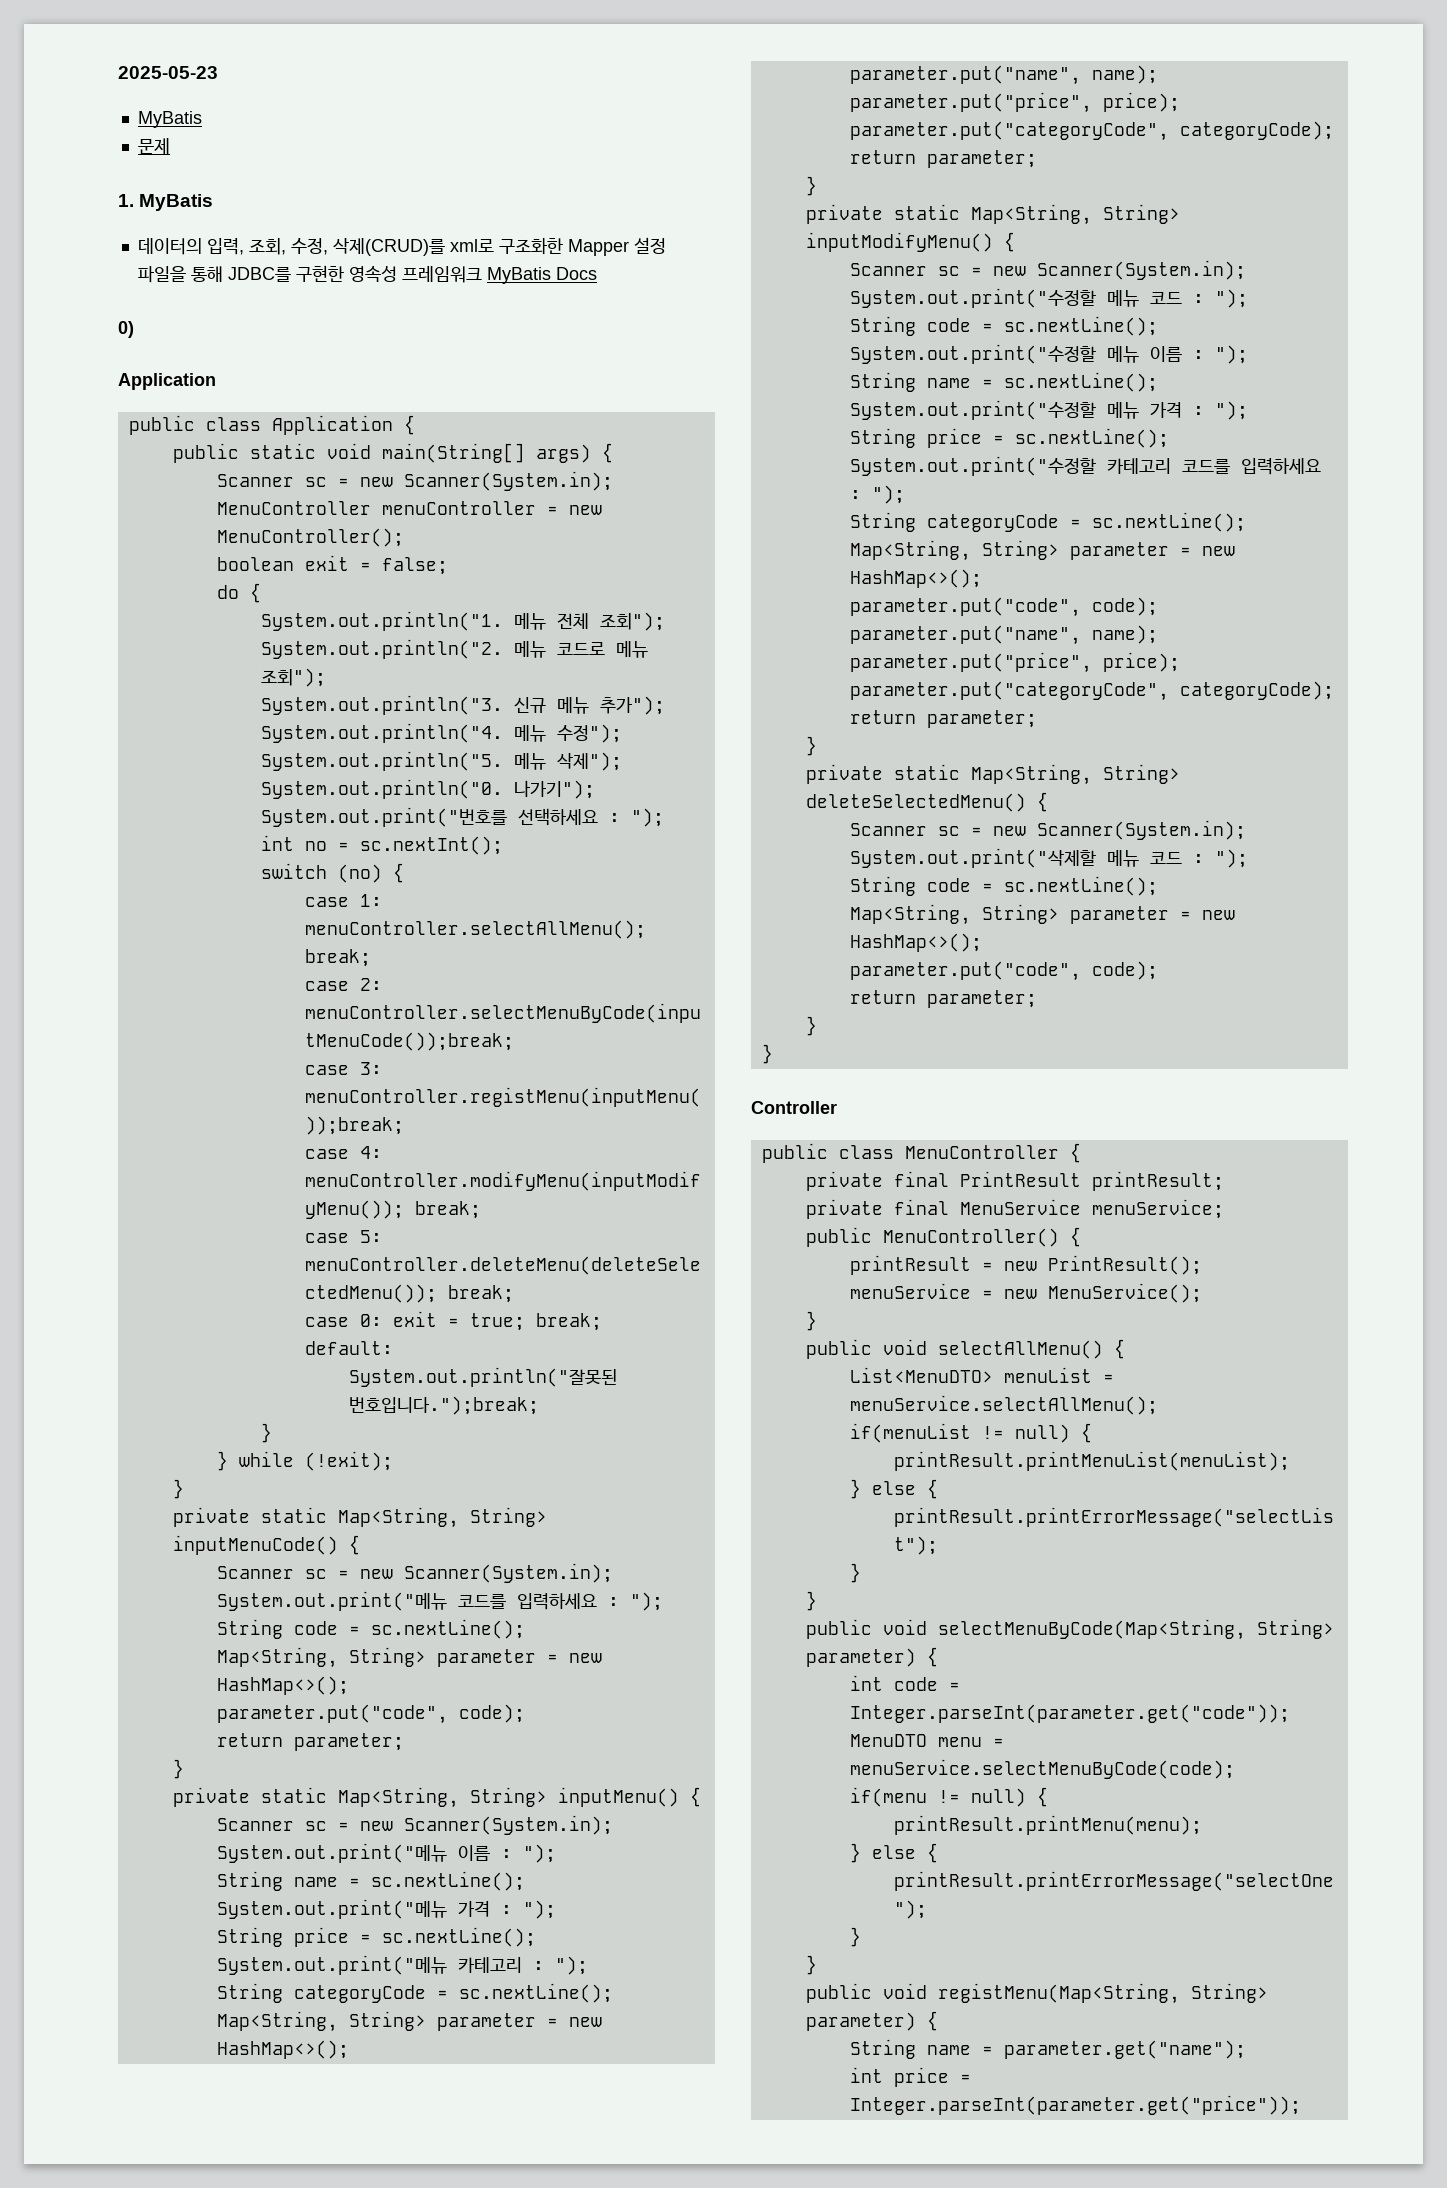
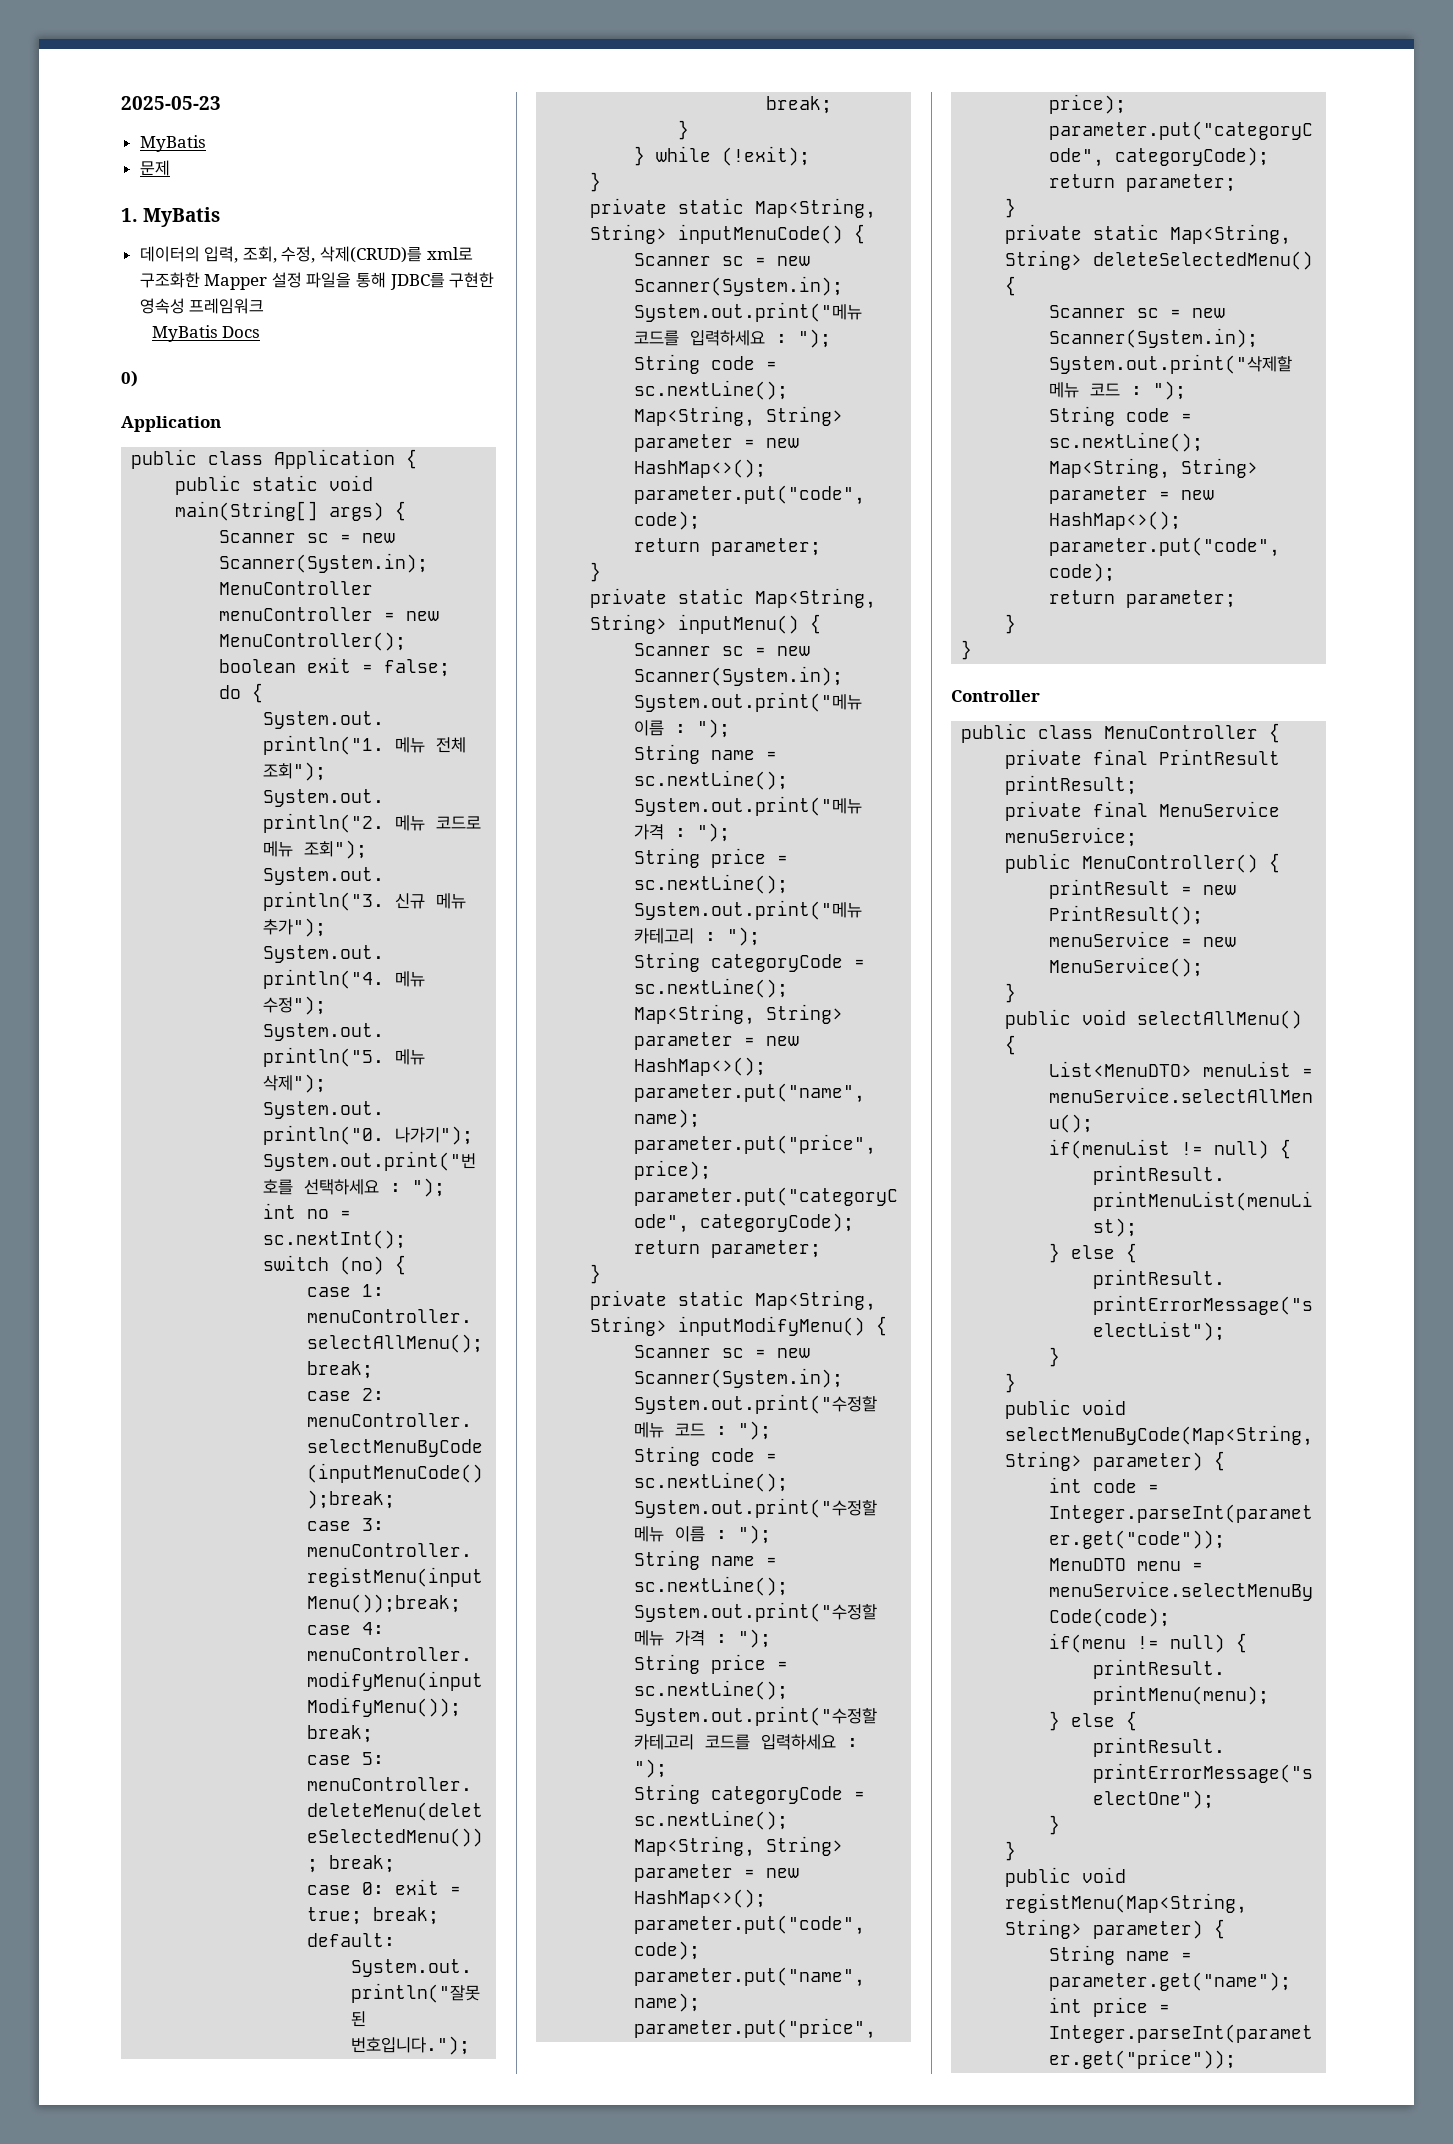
- 데이터의 입력, 조회, 수정, 삭제(CRUD)를 xml로 구조화한 Mapper 설정 파일을 통해 JDBC를 구현한 영속성 프레임워크 MyBatis Docs
+ 데이터의 입력, 조회, 수정, 삭제(CRUD)를 xml로 구조화한 Mapper 설정 파일을 통해 JDBC를 구현한 영속성 프레임워크
+ MyBatis Docs

